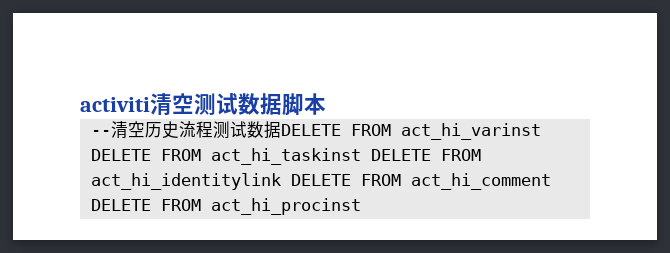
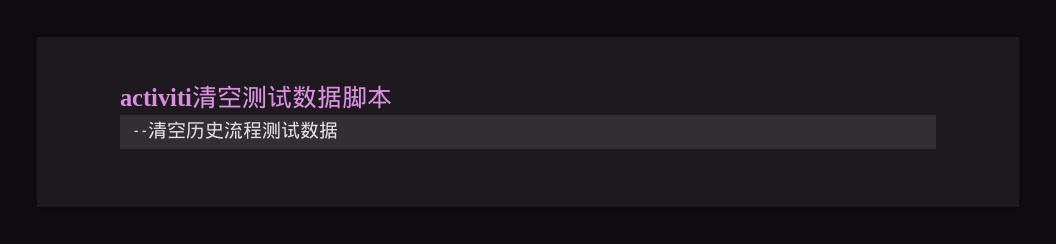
- --清空历史流程测试数据DELETE FROM act_hi_varinst DELETE FROM act_hi_taskinst DELETE FROM act_hi_identitylink DELETE FROM act_hi_comment DELETE FROM act_hi_procinst
+ --清空历史流程测试数据

